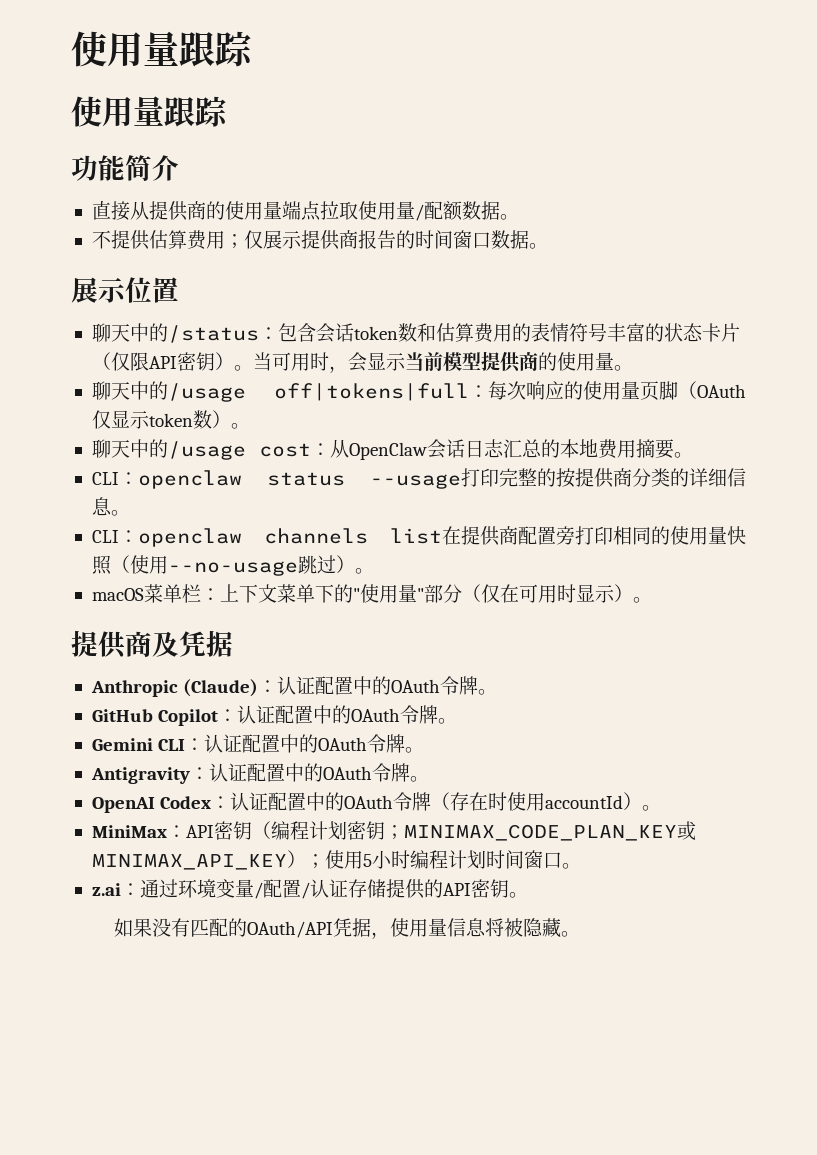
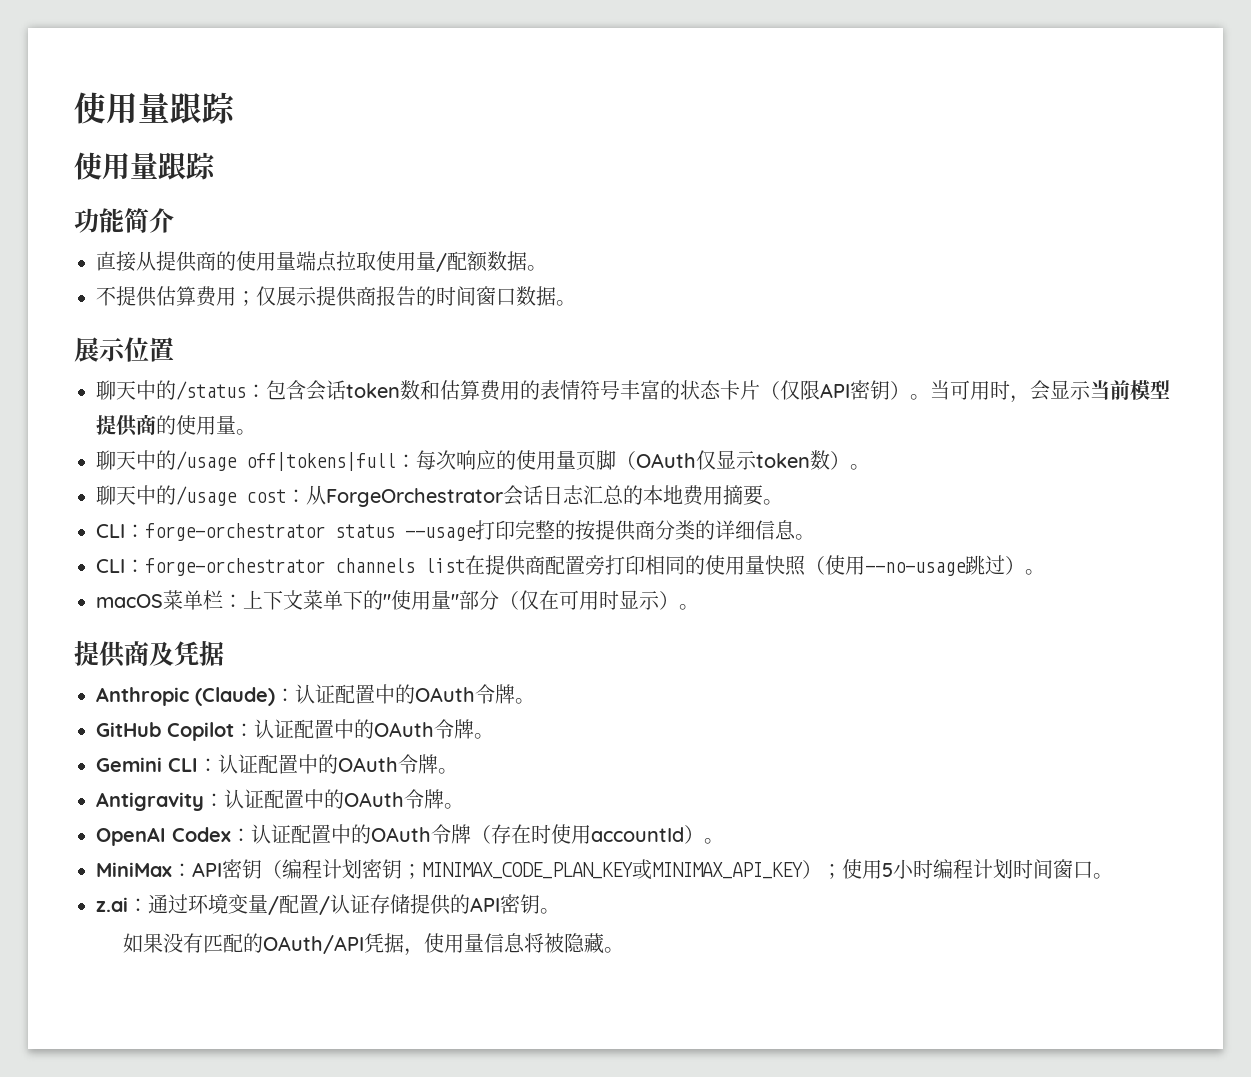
- 聊天中的/usage cost：从OpenClaw会话日志汇总的本地费用摘要。
+ 聊天中的/usage cost：从ForgeOrchestrator会话日志汇总的本地费用摘要。
- CLI：openclaw status --usage打印完整的按提供商分类的详细信息。
+ CLI：forge-orchestrator status --usage打印完整的按提供商分类的详细信息。
- CLI：openclaw channels list在提供商配置旁打印相同的使用量快照（使用--no-usage跳过）。
+ CLI：forge-orchestrator channels list在提供商配置旁打印相同的使用量快照（使用--no-usage跳过）。

